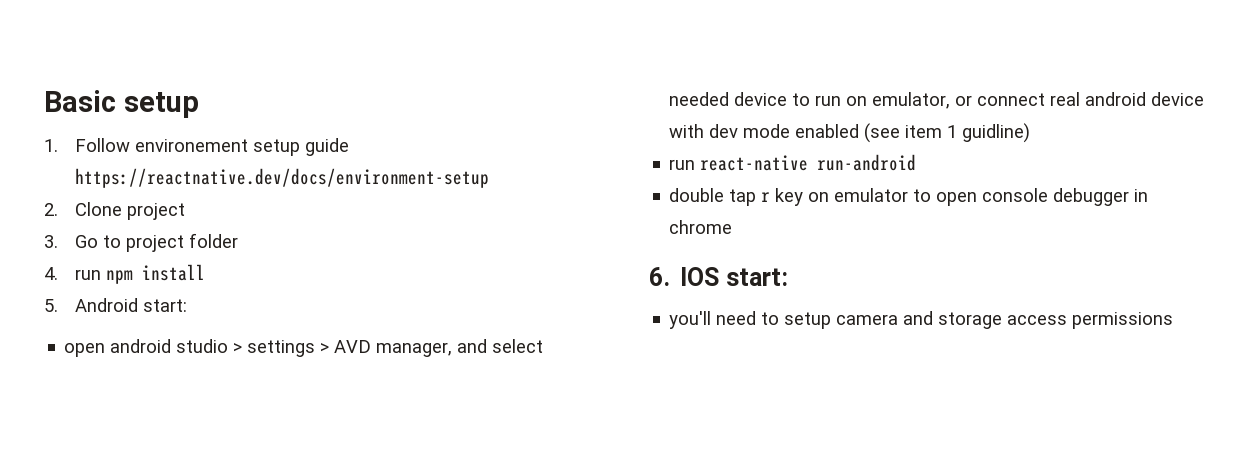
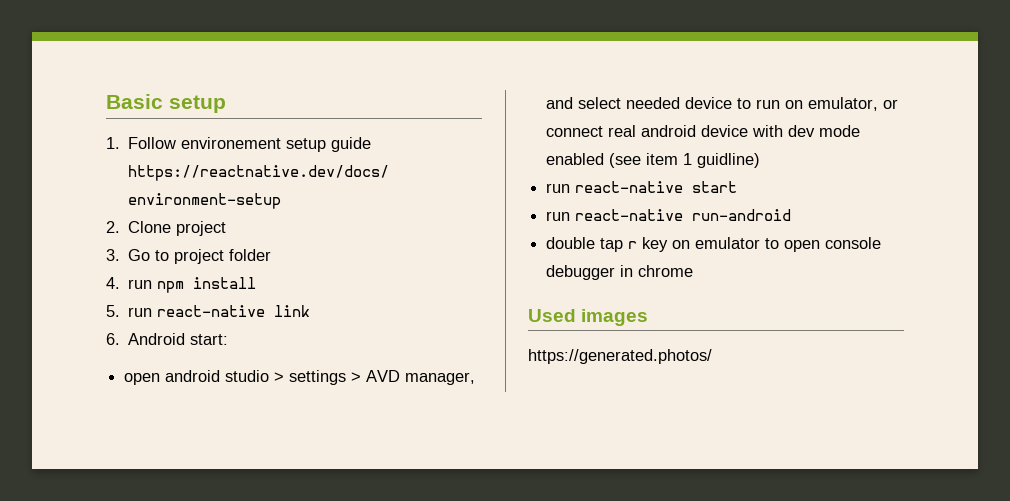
- 5. Android start:
+ 5. run react-native link
+ 6. Android start:
+ run react-native start
- 6. IOS start:
- you'll need to setup camera and storage access permissions
+ Used images
+ https://generated.photos/

